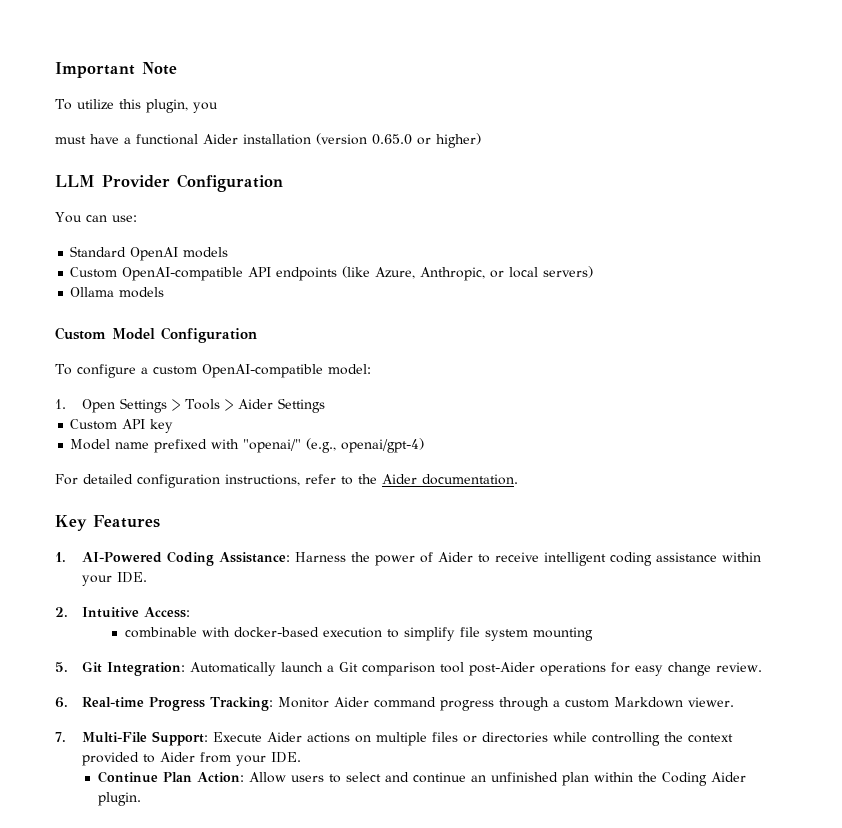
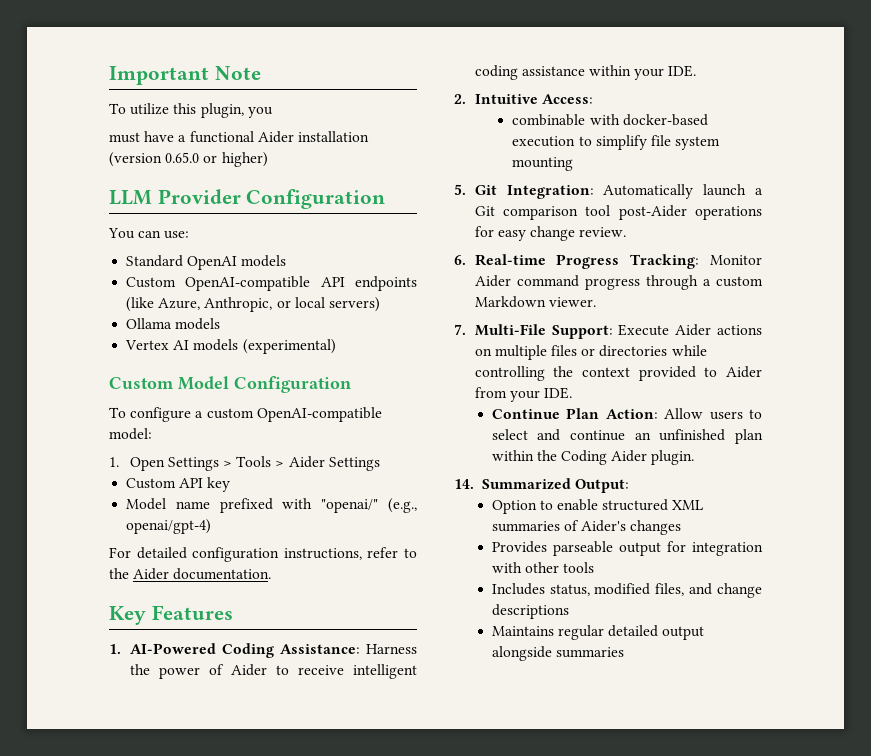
+ Vertex AI models (experimental)
+ 14. Summarized Output:
+ Option to enable structured XML summaries of Aider's changes
+ Provides parseable output for integration with other tools
+ Includes status, modified files, and change descriptions
+ Maintains regular detailed output alongside summaries

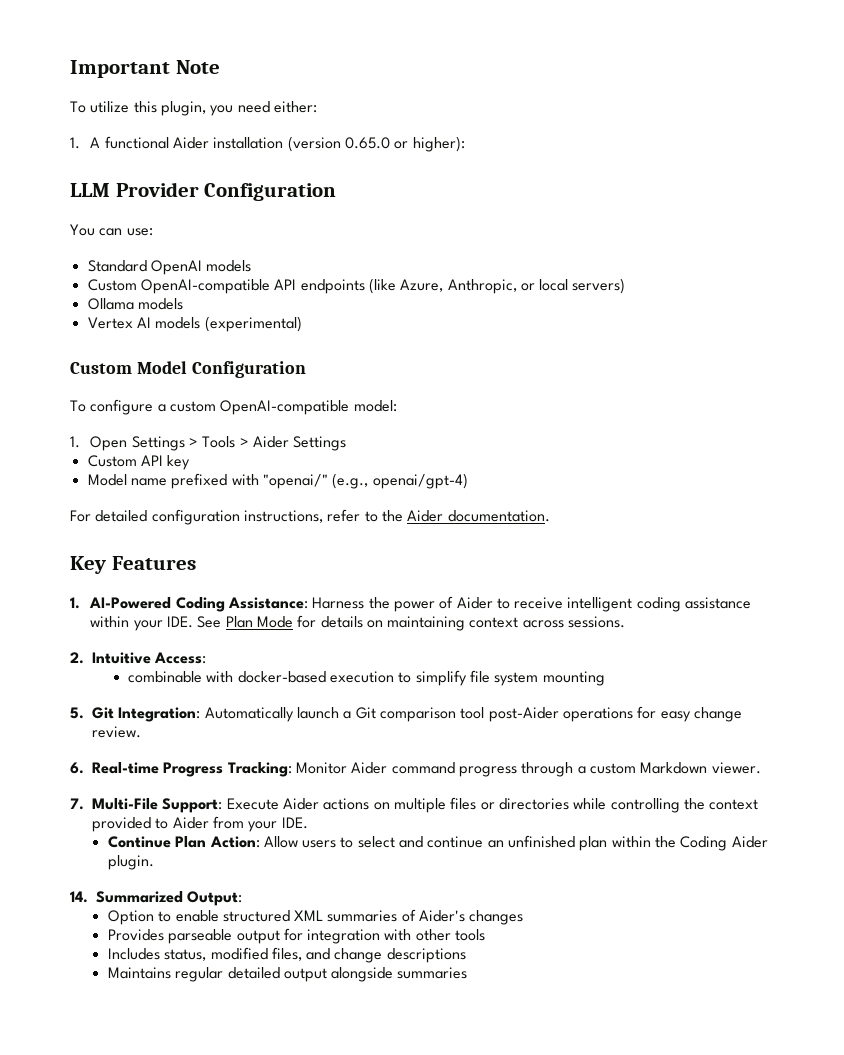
- To utilize this plugin, you
- must have a functional Aider installation (version 0.65.0 or higher)
+ To utilize this plugin, you need either:
+ 1. A functional Aider installation (version 0.65.0 or higher):
- 1. AI-Powered Coding Assistance: Harness the power of Aider to receive intelligent coding assistance within your IDE.
+ 1. AI-Powered Coding Assistance: Harness the power of Aider to receive intelligent coding assistance within your IDE. See Plan Mode for details on maintaining context across sessions.

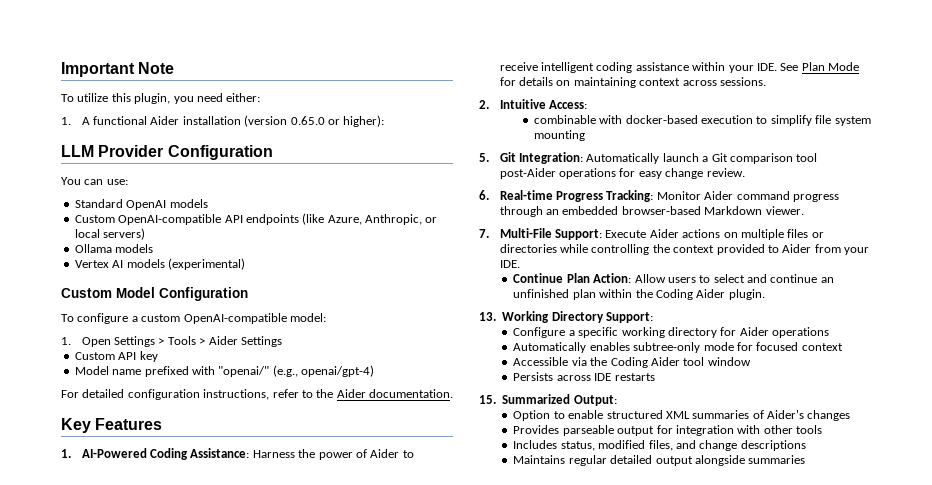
- 6. Real-time Progress Tracking: Monitor Aider command progress through a custom Markdown viewer.
+ 6. Real-time Progress Tracking: Monitor Aider command progress through an embedded browser-based Markdown viewer.
- 14. Summarized Output:
+ 13. Working Directory Support:
+ Configure a specific working directory for Aider operations
+ Automatically enables subtree-only mode for focused context
+ Accessible via the Coding Aider tool window
+ Persists across IDE restarts
+ 15. Summarized Output:

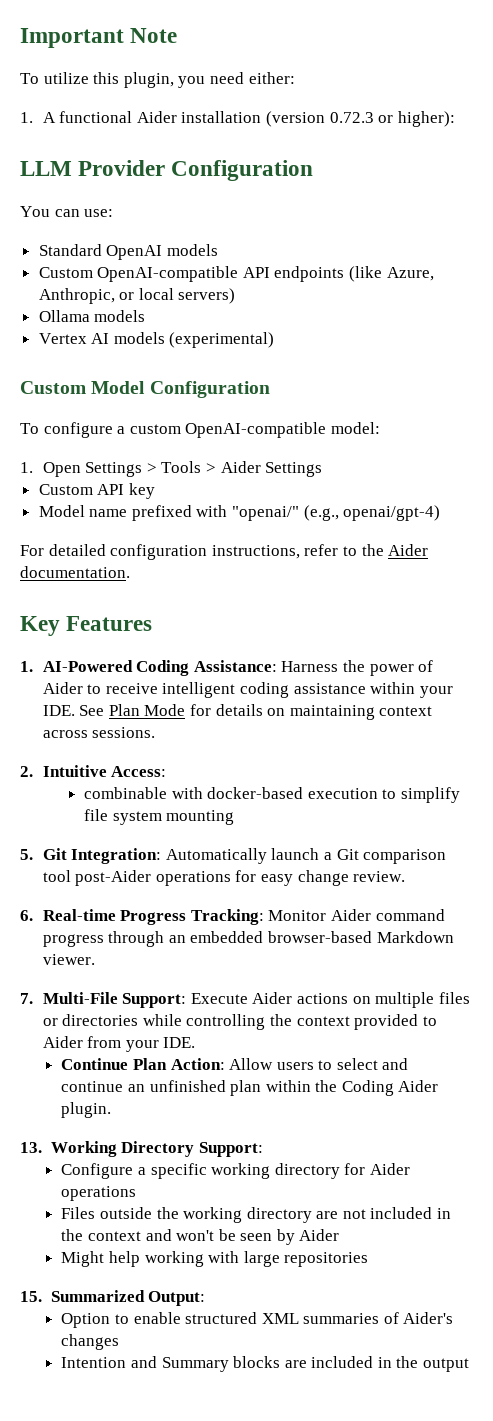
- 1. A functional Aider installation (version 0.65.0 or higher):
+ 1. A functional Aider installation (version 0.72.3 or higher):
- Automatically enables subtree-only mode for focused context
- Accessible via the Coding Aider tool window
- Persists across IDE restarts
+ Files outside the working directory are not included in the context and won't be seen by Aider
+ Might help working with large repositories
- Provides parseable output for integration with other tools
- Includes status, modified files, and change descriptions
- Maintains regular detailed output alongside summaries
+ Intention and Summary blocks are included in the output

